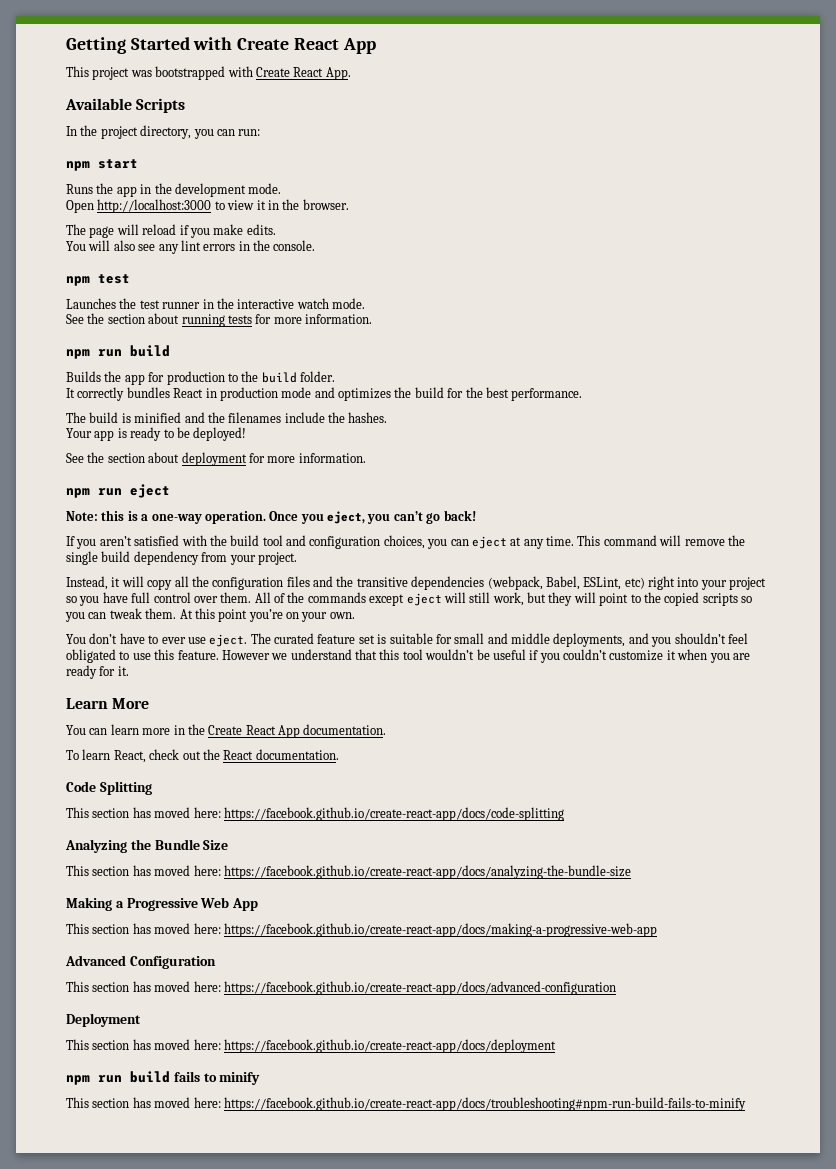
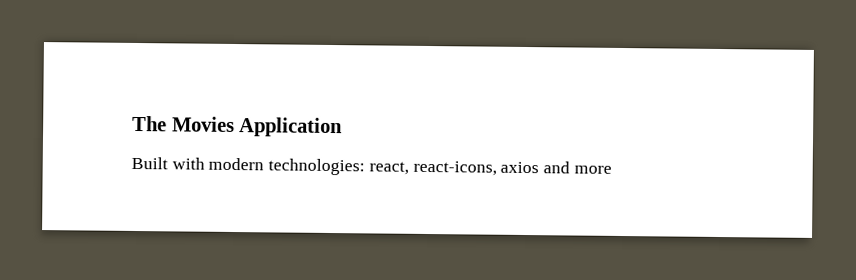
- Getting Started with Create React App
- This project was bootstrapped with Create React App.
- Available Scripts
- In the project directory, you can run:
- npm start
- Runs the app in the development mode.
- Open http://localhost:3000 to view it in the browser.
- The page will reload if you make edits.
- You will also see any lint errors in the console.
- npm test
- Launches the test runner in the interactive watch mode.
- See the section about running tests for more information.
- npm run build
- Builds the app for production to the build folder.
- It correctly bundles React in production mode and optimizes the build for the best performance.
- The build is minified and the filenames include the hashes.
- Your app is ready to be deployed!
- See the section about deployment for more information.
- npm run eject
- Note: this is a one-way operation. Once you eject, you can’t go back!
- If you aren’t satisfied with the build tool and configuration choices, you can eject at any time. This command will remove the single build dependency from your project.
- Instead, it will copy all the configuration files and the transitive dependencies (webpack, Babel, ESLint, etc) right into your project so you have full control over them. All of the commands except eject will still work, but they will point to the copied scripts so you can tweak them. At this point you’re on your own.
- You don’t have to ever use eject. The curated feature set is suitable for small and middle deployments, and you shouldn’t feel obligated to use this feature. However we understand that this tool wouldn’t be useful if you couldn’t customize it when you are ready for it.
- Learn More
- You can learn more in the Create React App documentation.
- To learn React, check out the React documentation.
- Code Splitting
- This section has moved here: https://facebook.github.io/create-react-app/docs/code-splitting
- Analyzing the Bundle Size
- This section has moved here: https://facebook.github.io/create-react-app/docs/analyzing-the-bundle-size
- Making a Progressive Web App
- This section has moved here: https://facebook.github.io/create-react-app/docs/making-a-progressive-web-app
- Advanced Configuration
- This section has moved here: https://facebook.github.io/create-react-app/docs/advanced-configuration
- Deployment
- This section has moved here: https://facebook.github.io/create-react-app/docs/deployment
- npm run build fails to minify
- This section has moved here: https://facebook.github.io/create-react-app/docs/troubleshooting#npm-run-build-fails-to-minify
+ The Movies Application
+ Built with modern technologies: react, react-icons, axios and more

